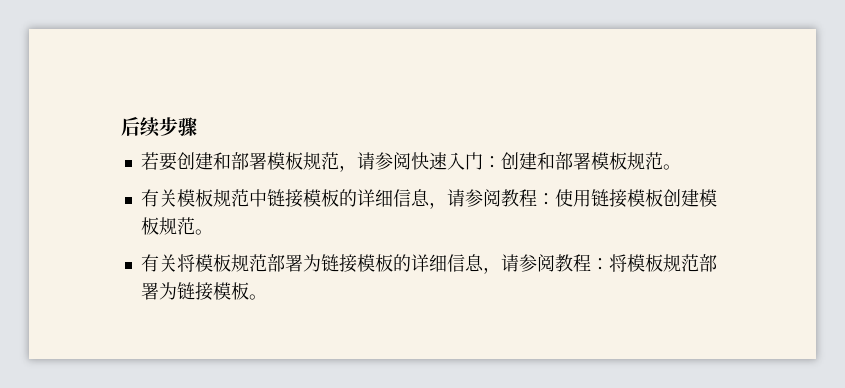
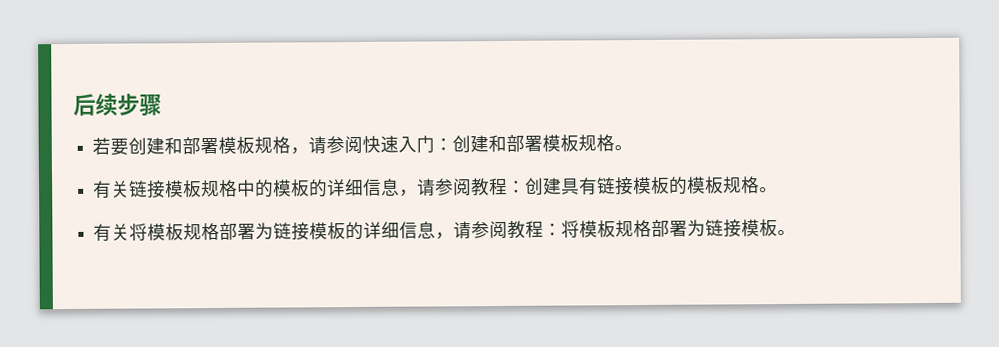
- 若要创建和部署模板规范，请参阅快速入门：创建和部署模板规范。
- 有关模板规范中链接模板的详细信息，请参阅教程：使用链接模板创建模板规范。
+ 若要创建和部署模板规格，请参阅快速入门：创建和部署模板规格。
+ 有关链接模板规格中的模板的详细信息，请参阅教程：创建具有链接模板的模板规格。
- 有关将模板规范部署为链接模板的详细信息，请参阅教程：将模板规范部署为链接模板。
+ 有关将模板规格部署为链接模板的详细信息，请参阅教程：将模板规格部署为链接模板。

